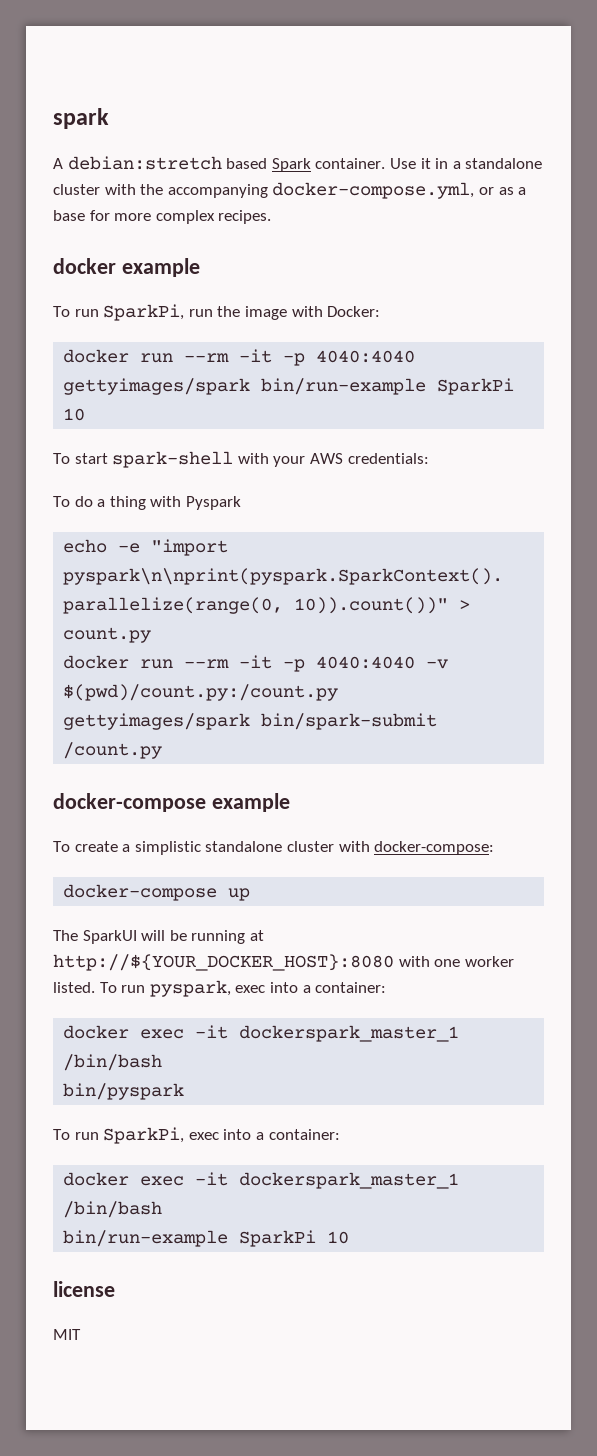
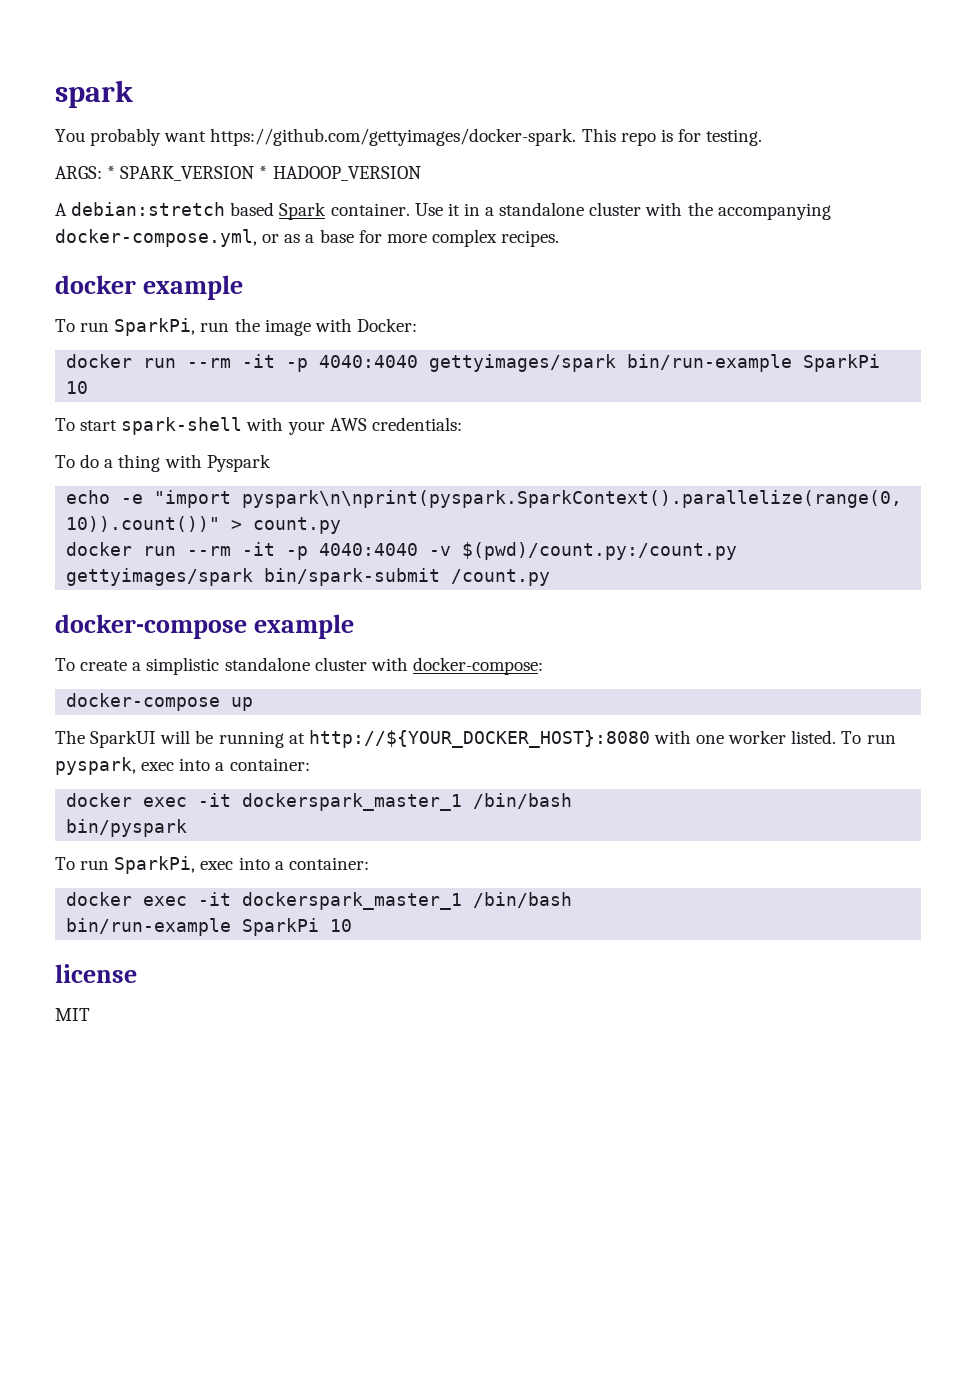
+ You probably want https://github.com/gettyimages/docker-spark. This repo is for testing.
+ ARGS: * SPARK_VERSION * HADOOP_VERSION

